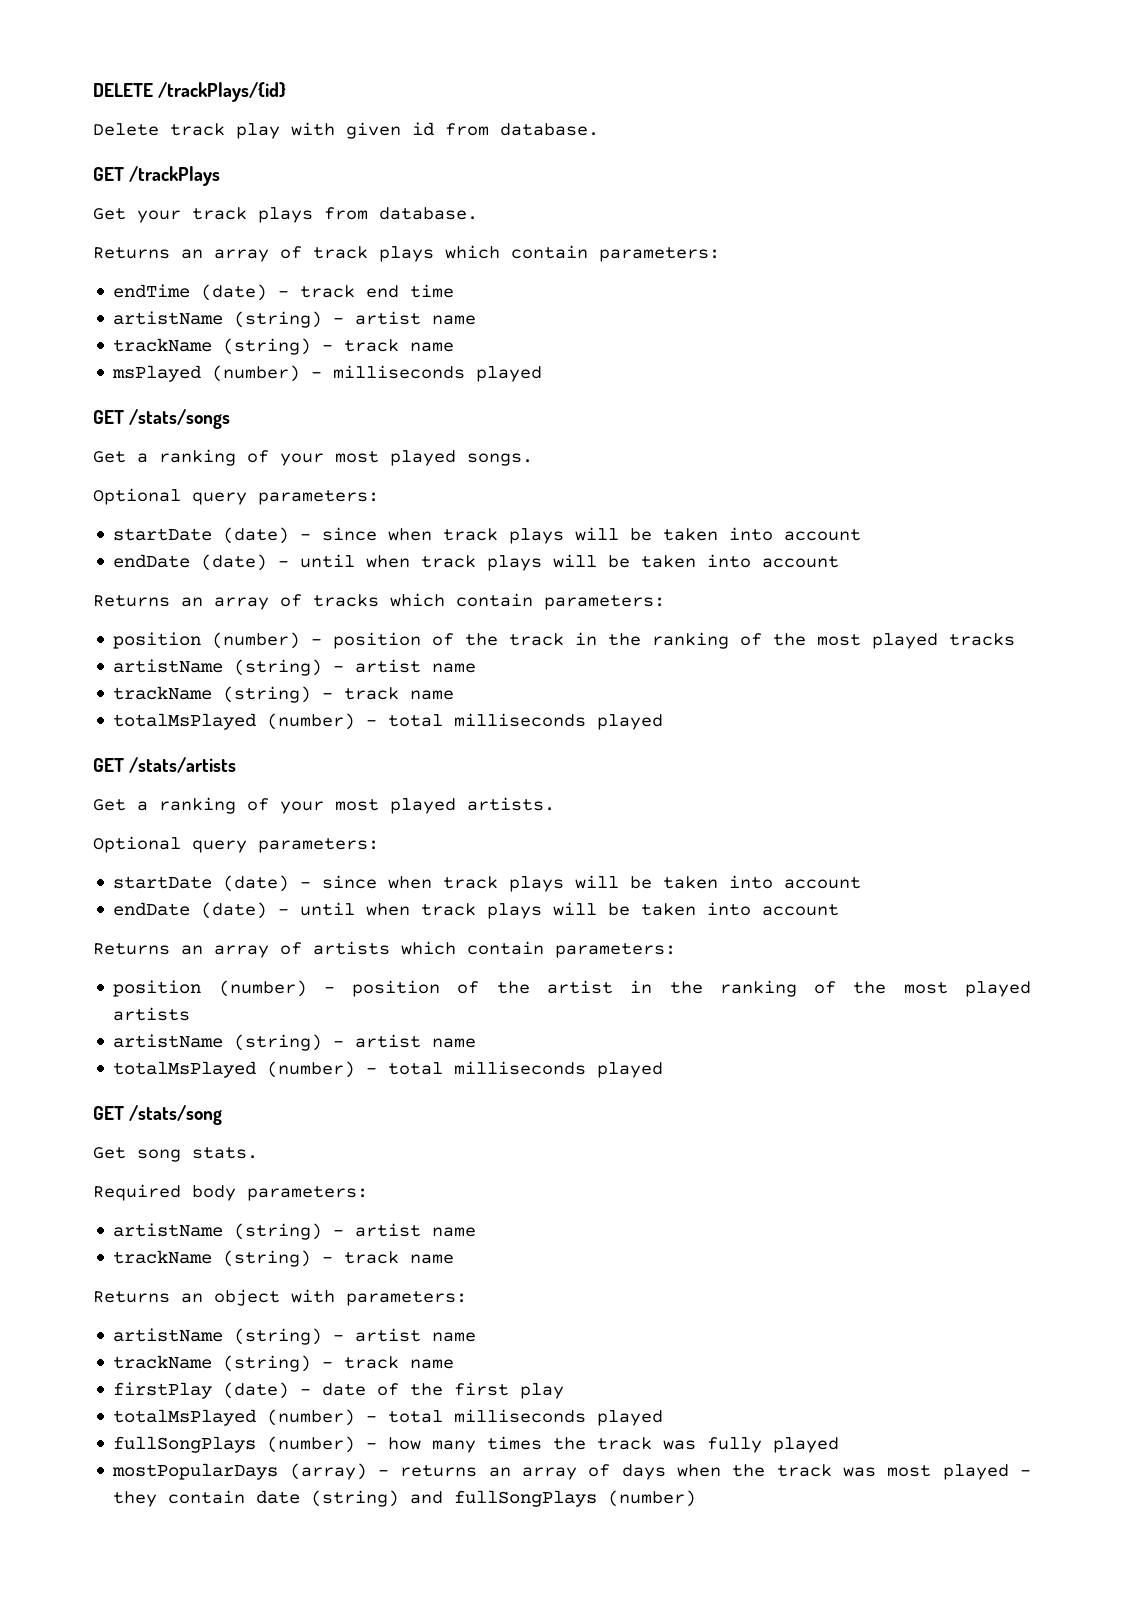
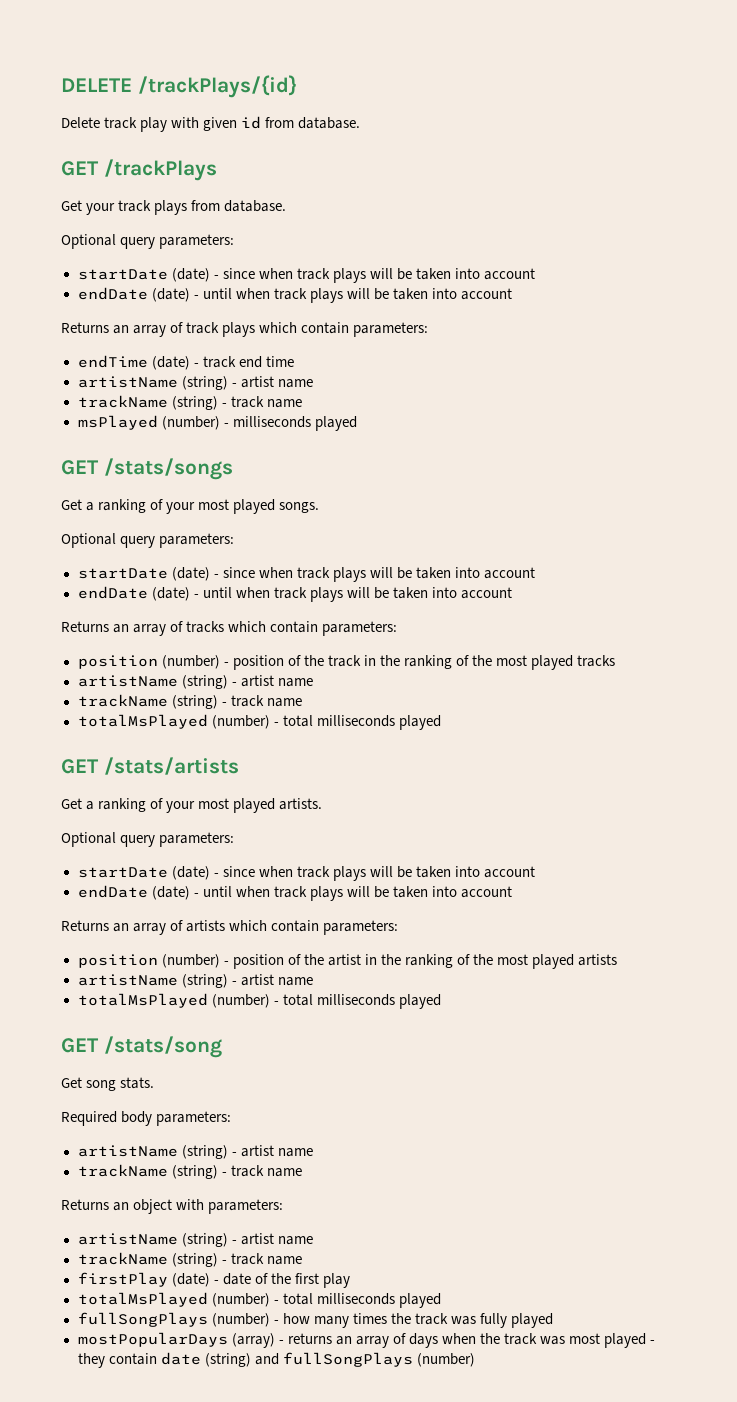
  Get your track plays from database.
+ Optional query parameters:
+ startDate (date) - since when track plays will be taken into account
+ endDate (date) - until when track plays will be taken into account

